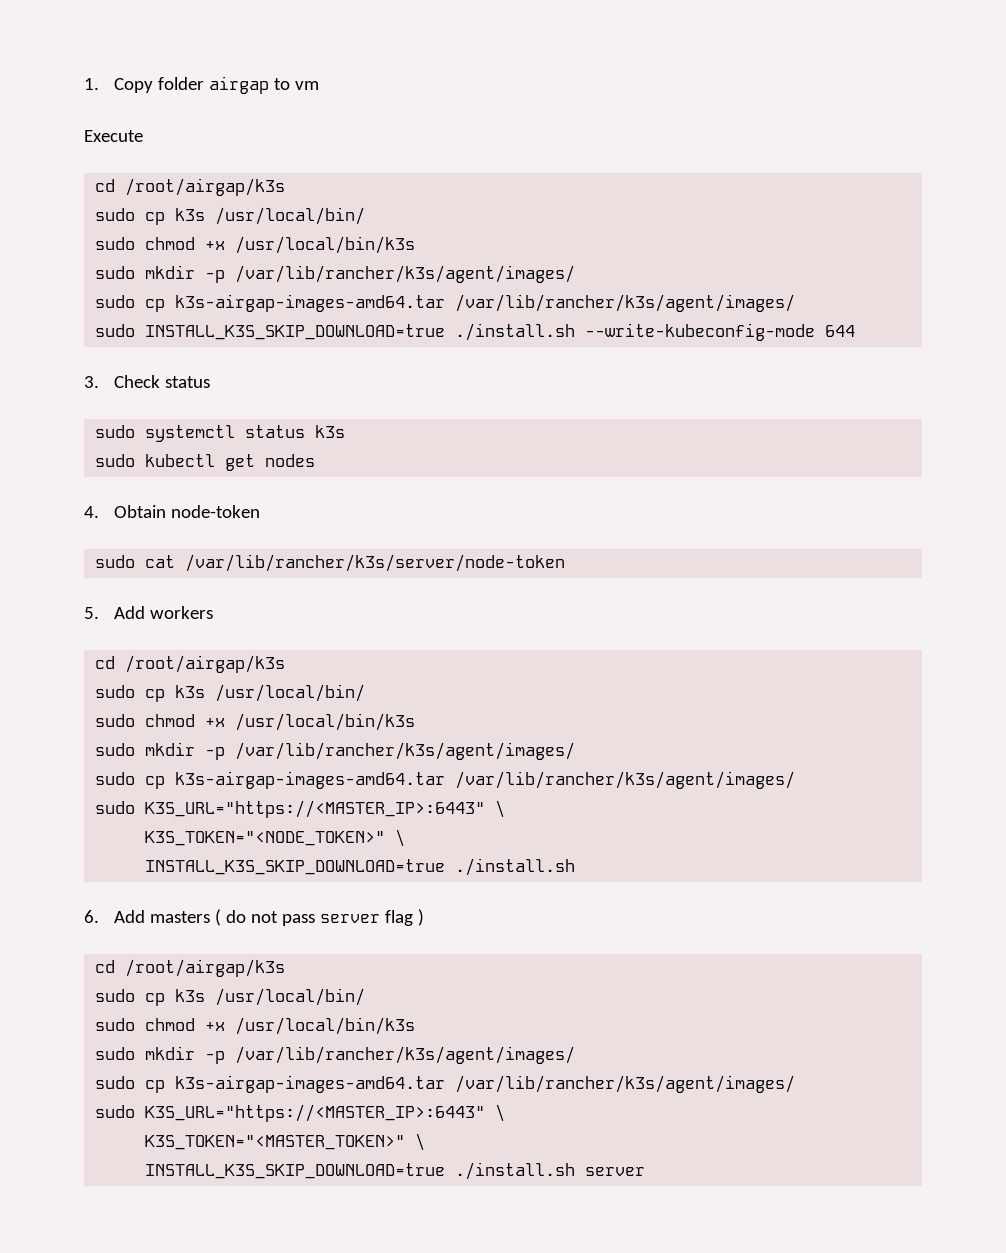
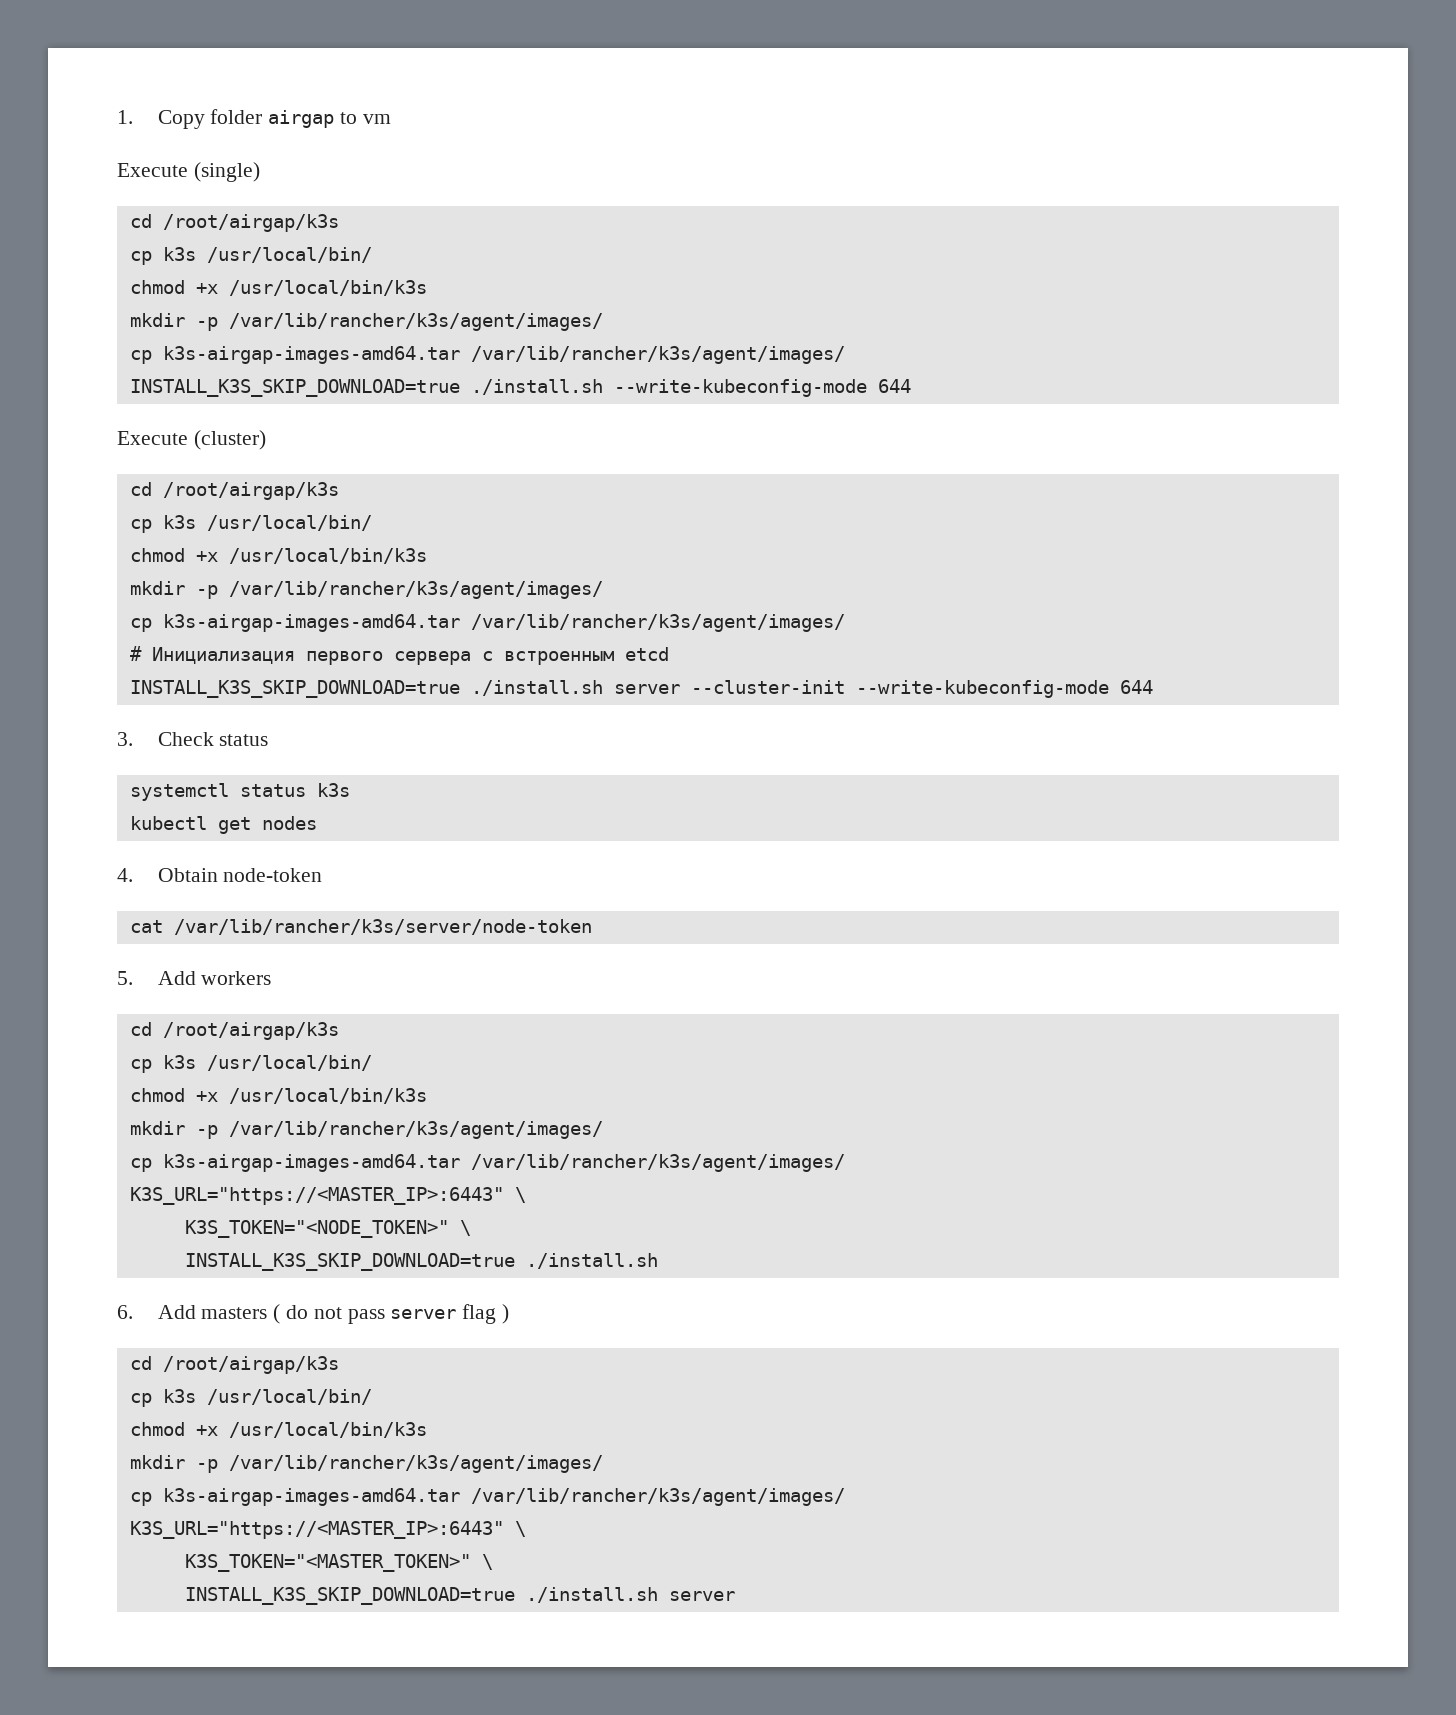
- Execute
+ Execute (single)
  cd /root/airgap/k3s
- sudo cp k3s /usr/local/bin/
- sudo chmod +x /usr/local/bin/k3s
- sudo mkdir -p /var/lib/rancher/k3s/agent/images/
- sudo cp k3s-airgap-images-amd64.tar /var/lib/rancher/k3s/agent/images/
- sudo INSTALL_K3S_SKIP_DOWNLOAD=true ./install.sh --write-kubeconfig-mode 644
+ cp k3s /usr/local/bin/
+ chmod +x /usr/local/bin/k3s
+ mkdir -p /var/lib/rancher/k3s/agent/images/
+ cp k3s-airgap-images-amd64.tar /var/lib/rancher/k3s/agent/images/
+ INSTALL_K3S_SKIP_DOWNLOAD=true ./install.sh --write-kubeconfig-mode 644
+ Execute (cluster)
+ cd /root/airgap/k3s
+ cp k3s /usr/local/bin/
+ chmod +x /usr/local/bin/k3s
+ mkdir -p /var/lib/rancher/k3s/agent/images/
+ cp k3s-airgap-images-amd64.tar /var/lib/rancher/k3s/agent/images/
+ # Инициализация первого сервера с встроенным etcd
+ INSTALL_K3S_SKIP_DOWNLOAD=true ./install.sh server --cluster-init --write-kubeconfig-mode 644
- sudo systemctl status k3s
+ systemctl status k3s
- sudo kubectl get nodes
+ kubectl get nodes
- sudo cat /var/lib/rancher/k3s/server/node-token
+ cat /var/lib/rancher/k3s/server/node-token
  5. Add workers
  cd /root/airgap/k3s
- sudo cp k3s /usr/local/bin/
- sudo chmod +x /usr/local/bin/k3s
- sudo mkdir -p /var/lib/rancher/k3s/agent/images/
- sudo cp k3s-airgap-images-amd64.tar /var/lib/rancher/k3s/agent/images/
- sudo K3S_URL="https://<MASTER_IP>:6443" \
+ cp k3s /usr/local/bin/
+ chmod +x /usr/local/bin/k3s
+ mkdir -p /var/lib/rancher/k3s/agent/images/
+ cp k3s-airgap-images-amd64.tar /var/lib/rancher/k3s/agent/images/
+ K3S_URL="https://<MASTER_IP>:6443" \
  6. Add masters ( do not pass server flag )
  cd /root/airgap/k3s
- sudo cp k3s /usr/local/bin/
- sudo chmod +x /usr/local/bin/k3s
- sudo mkdir -p /var/lib/rancher/k3s/agent/images/
- sudo cp k3s-airgap-images-amd64.tar /var/lib/rancher/k3s/agent/images/
- sudo K3S_URL="https://<MASTER_IP>:6443" \
+ cp k3s /usr/local/bin/
+ chmod +x /usr/local/bin/k3s
+ mkdir -p /var/lib/rancher/k3s/agent/images/
+ cp k3s-airgap-images-amd64.tar /var/lib/rancher/k3s/agent/images/
+ K3S_URL="https://<MASTER_IP>:6443" \

